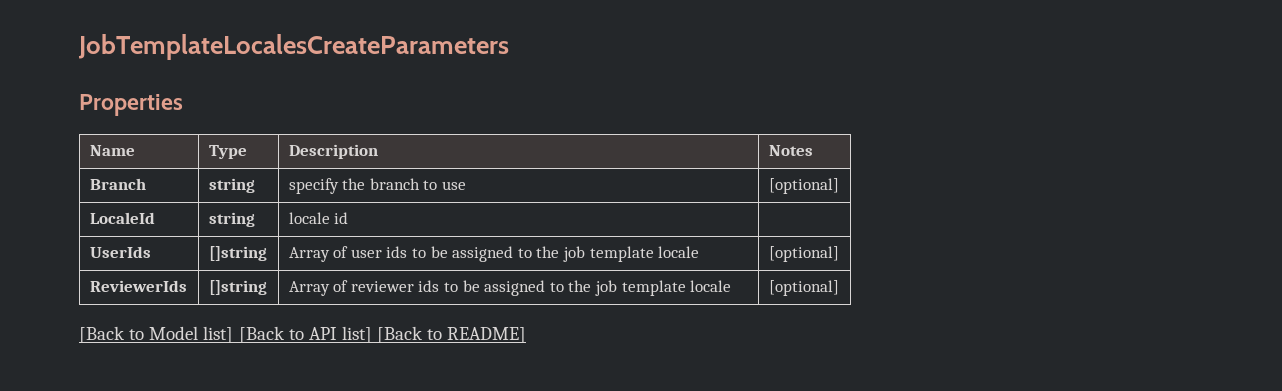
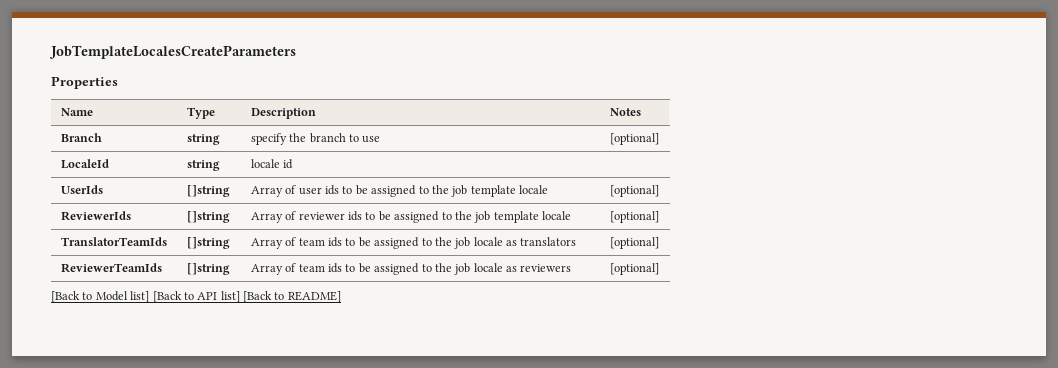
+ TranslatorTeamIds | []string | Array of team ids to be assigned to the job locale as translators | [optional]
+ ReviewerTeamIds | []string | Array of team ids to be assigned to the job locale as reviewers | [optional]

